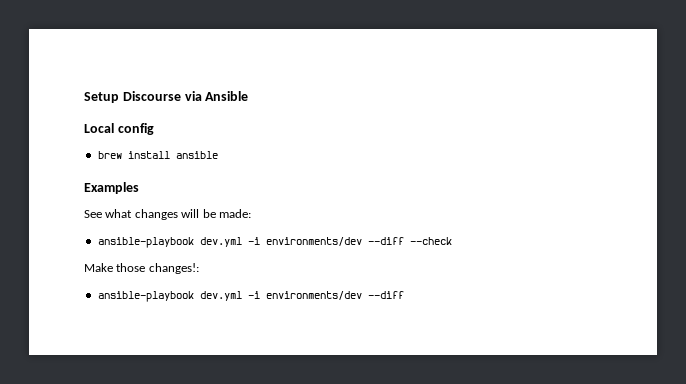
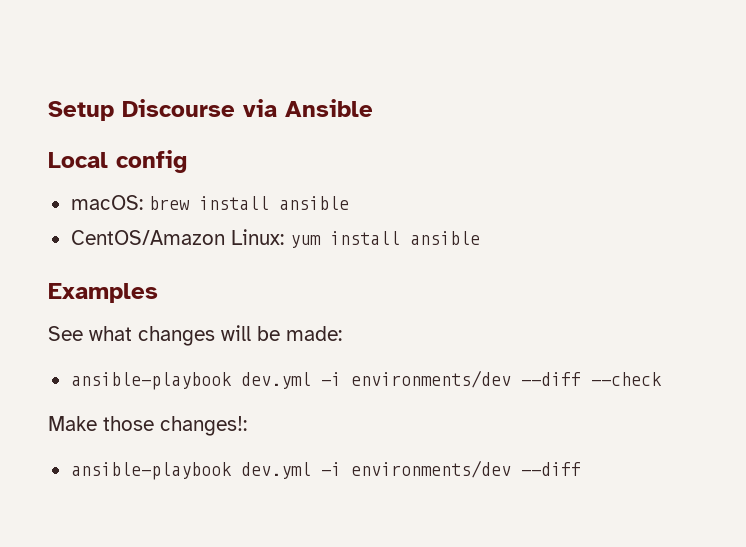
- brew install ansible
+ macOS: brew install ansible
+ CentOS/Amazon Linux: yum install ansible

